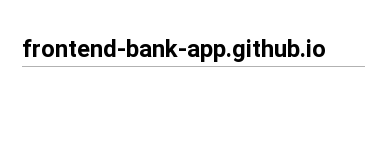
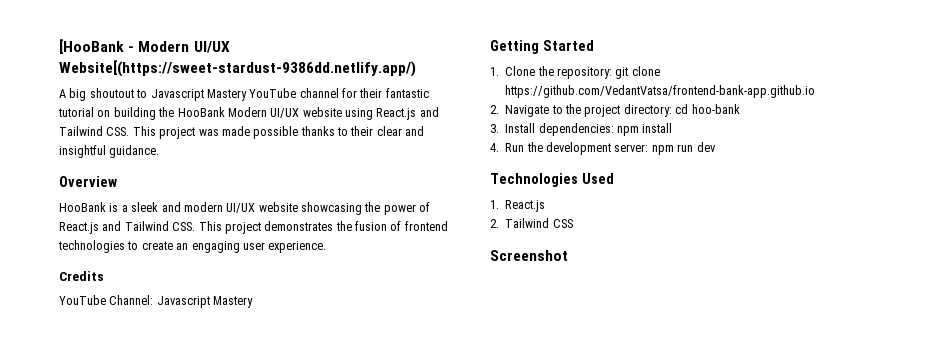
- frontend-bank-app.github.io
+ [HooBank - Modern UI/UX Website[(https://sweet-stardust-9386dd.netlify.app/)
+ A big shoutout to Javascript Mastery YouTube channel for their fantastic tutorial on building the HooBank Modern UI/UX website using React.js and Tailwind CSS. This project was made possible thanks to their clear and insightful guidance.
+ Overview
+ HooBank is a sleek and modern UI/UX website showcasing the power of React.js and Tailwind CSS. This project demonstrates the fusion of frontend technologies to create an engaging user experience.
+ Credits
+ YouTube Channel: Javascript Mastery
+ Getting Started
+ 1. Clone the repository: git clone https://github.com/VedantVatsa/frontend-bank-app.github.io
+ 2. Navigate to the project directory: cd hoo-bank
+ 3. Install dependencies: npm install
+ 4. Run the development server: npm run dev
+ Technologies Used
+ 1. React.js
+ 2. Tailwind CSS
+ Screenshot

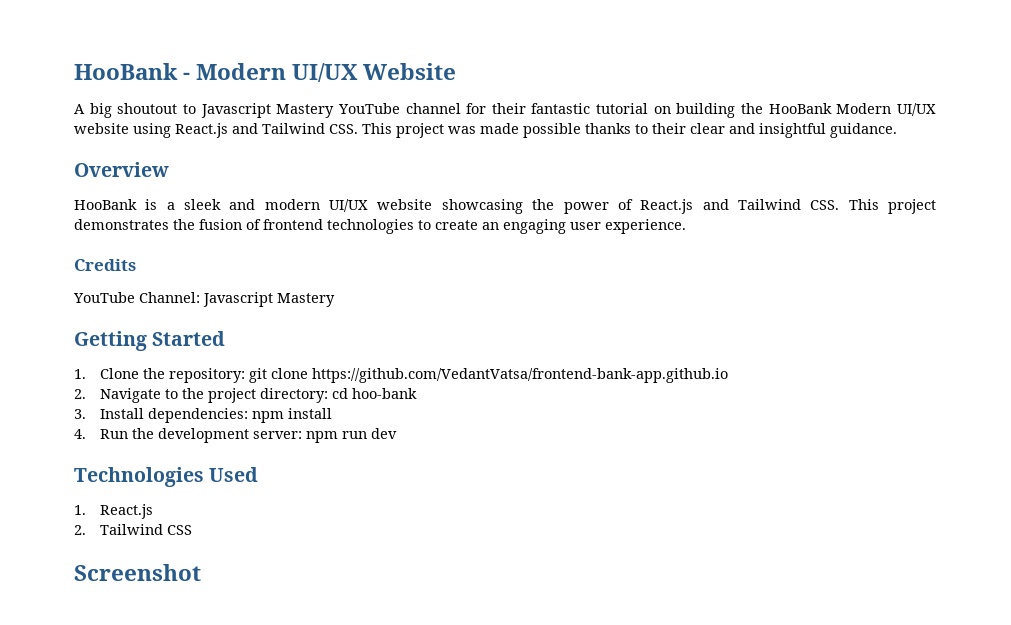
- [HooBank - Modern UI/UX Website[(https://sweet-stardust-9386dd.netlify.app/)
+ HooBank - Modern UI/UX Website

